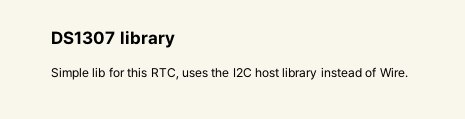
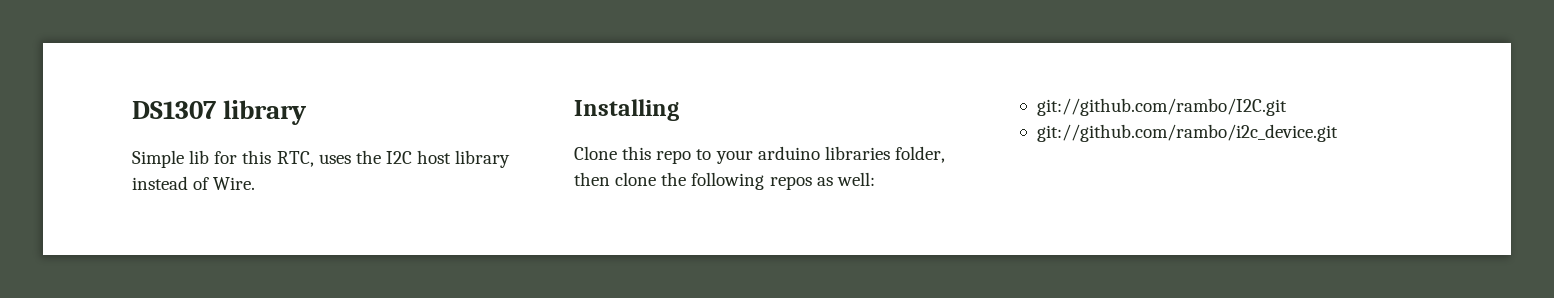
+ Installing
+ Clone this repo to your arduino libraries folder, then clone the following repos as well:
+ git://github.com/rambo/I2C.git
+ git://github.com/rambo/i2c_device.git

